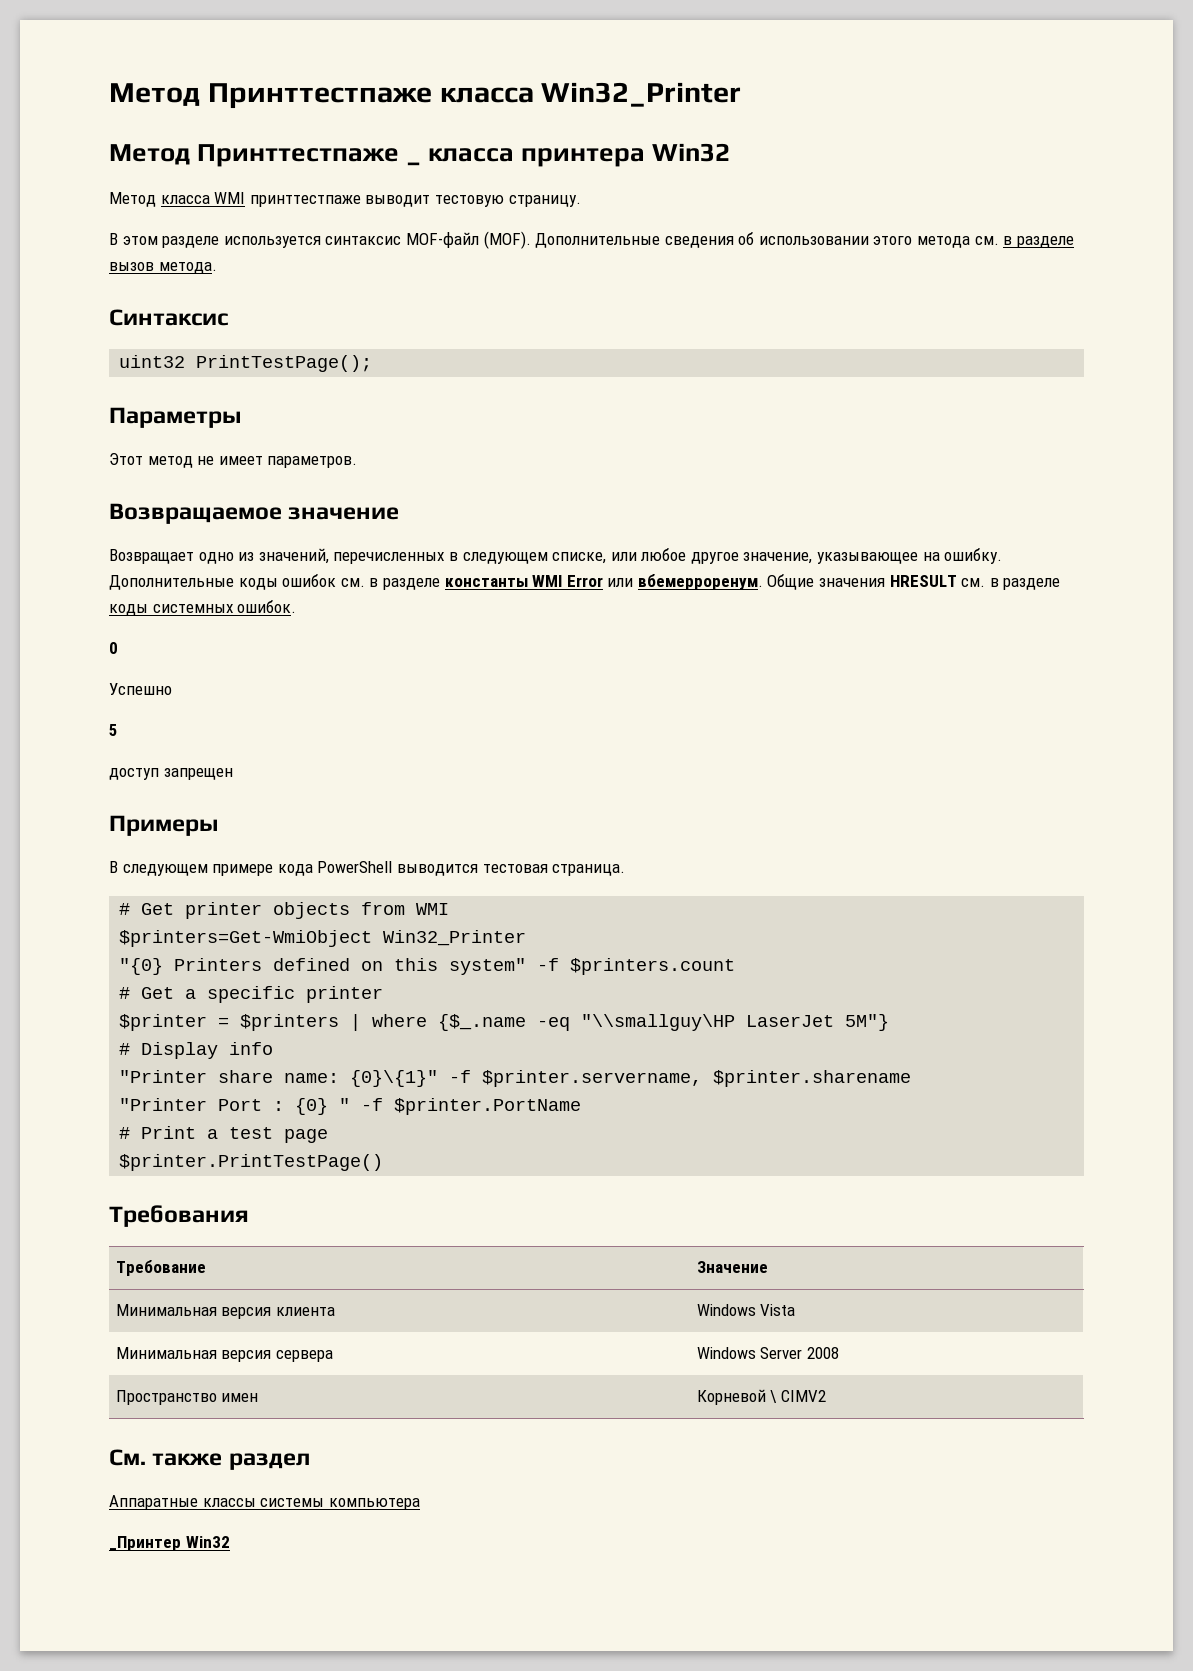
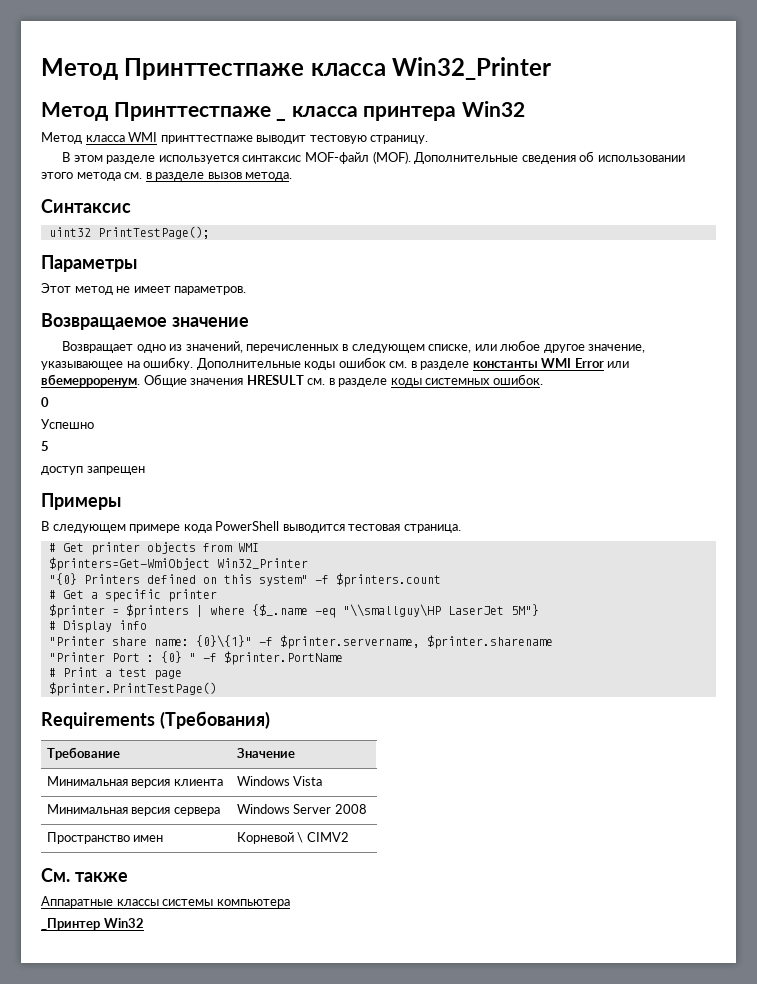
- Требования
+ Requirements (Требования)
- См. также раздел
+ См. также

